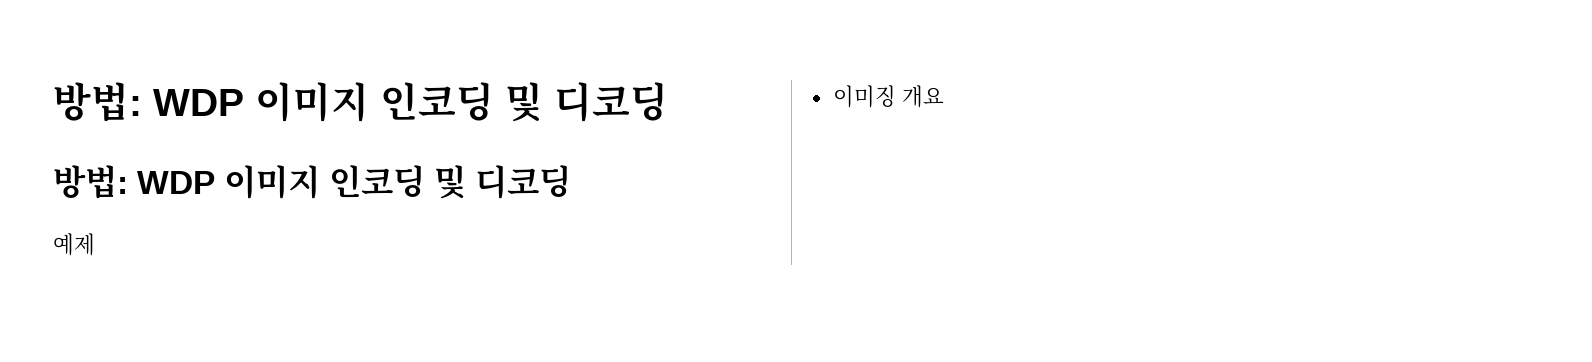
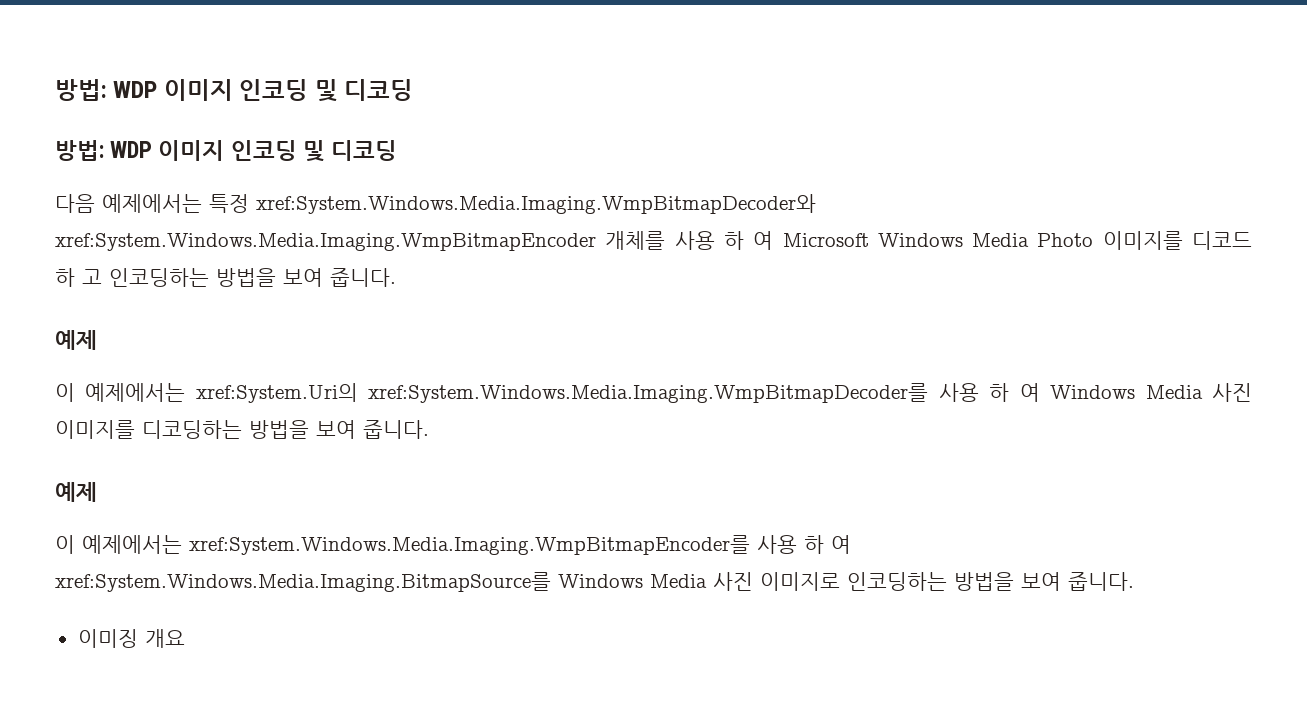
+ 다음 예제에서는 특정 xref:System.Windows.Media.Imaging.WmpBitmapDecoder와 xref:System.Windows.Media.Imaging.WmpBitmapEncoder 개체를 사용 하 여 Microsoft Windows Media Photo 이미지를 디코드 하 고 인코딩하는 방법을 보여 줍니다.
  예제
+ 이 예제에서는 xref:System.Uri의 xref:System.Windows.Media.Imaging.WmpBitmapDecoder를 사용 하 여 Windows Media 사진 이미지를 디코딩하는 방법을 보여 줍니다.
+ 예제
+ 이 예제에서는 xref:System.Windows.Media.Imaging.WmpBitmapEncoder를 사용 하 여 xref:System.Windows.Media.Imaging.BitmapSource를 Windows Media 사진 이미지로 인코딩하는 방법을 보여 줍니다.

